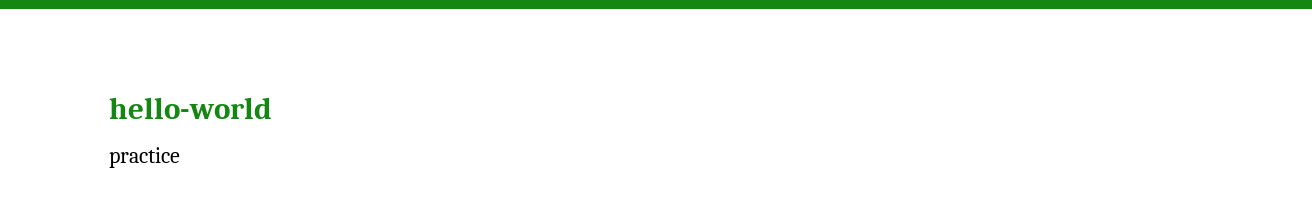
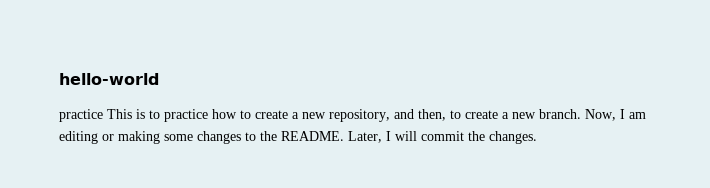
- practice
+ practice This is to practice how to create a new repository, and then, to create a new branch. Now, I am editing or making some changes to the README. Later, I will commit the changes.

